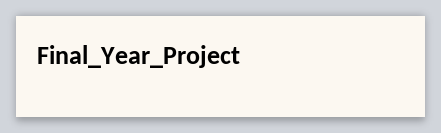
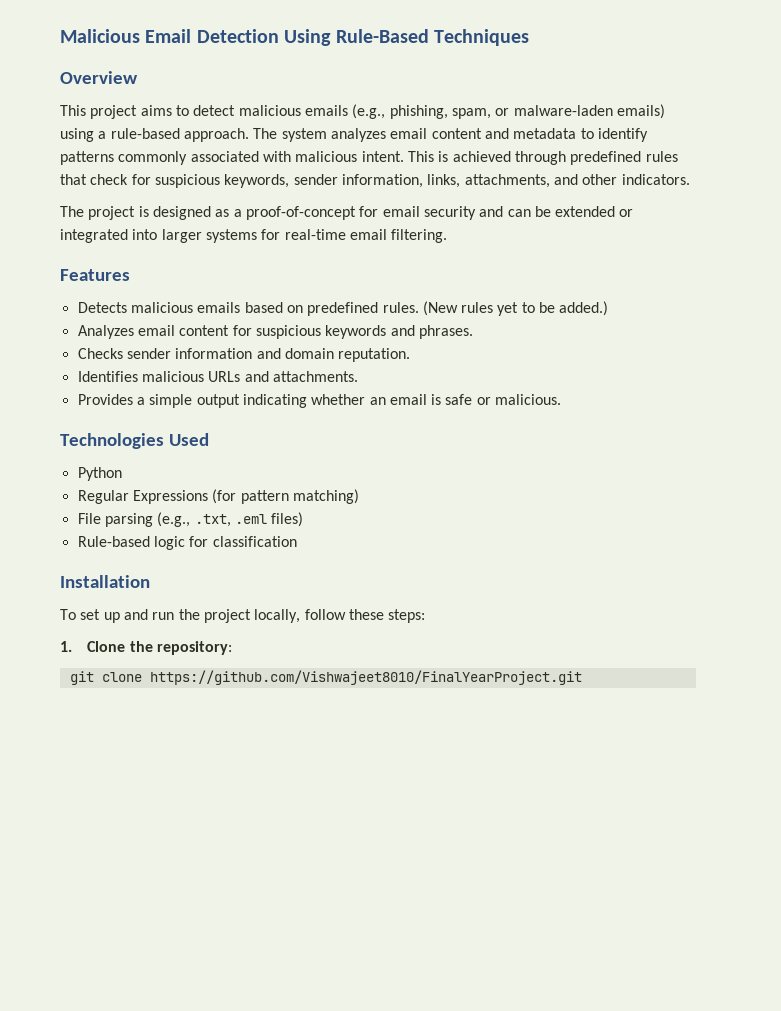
- Final_Year_Project
+ Malicious Email Detection Using Rule-Based Techniques
+ Overview
+ This project aims to detect malicious emails (e.g., phishing, spam, or malware-laden emails) using a rule-based approach. The system analyzes email content and metadata to identify patterns commonly associated with malicious intent. This is achieved through predefined rules that check for suspicious keywords, sender information, links, attachments, and other indicators.
+ The project is designed as a proof-of-concept for email security and can be extended or integrated into larger systems for real-time email filtering.
+ Features
+ Detects malicious emails based on predefined rules. (New rules yet to be added.)
+ Analyzes email content for suspicious keywords and phrases.
+ Checks sender information and domain reputation.
+ Identifies malicious URLs and attachments.
+ Provides a simple output indicating whether an email is safe or malicious.
+ Technologies Used
+ Python
+ Regular Expressions (for pattern matching)
+ File parsing (e.g., .txt, .eml files)
+ Rule-based logic for classification
+ Installation
+ To set up and run the project locally, follow these steps:
+ 1. Clone the repository:
+ git clone https://github.com/Vishwajeet8010/FinalYearProject.git

